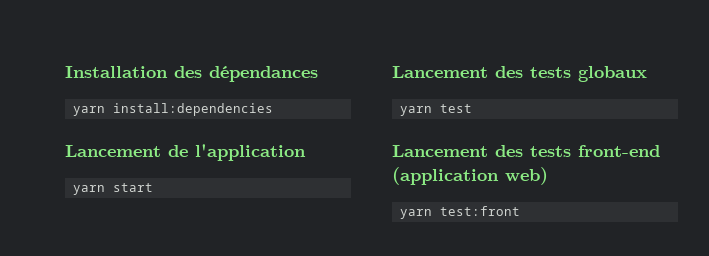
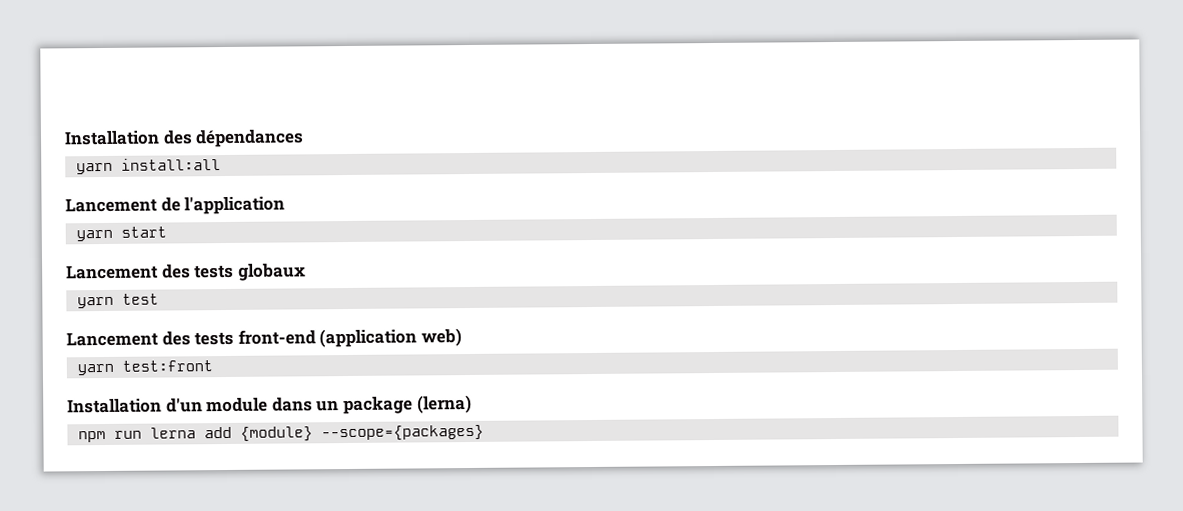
- yarn install:dependencies
+ yarn install:all
+ Installation d'un module dans un package (lerna)
+ npm run lerna add {module} --scope={packages}

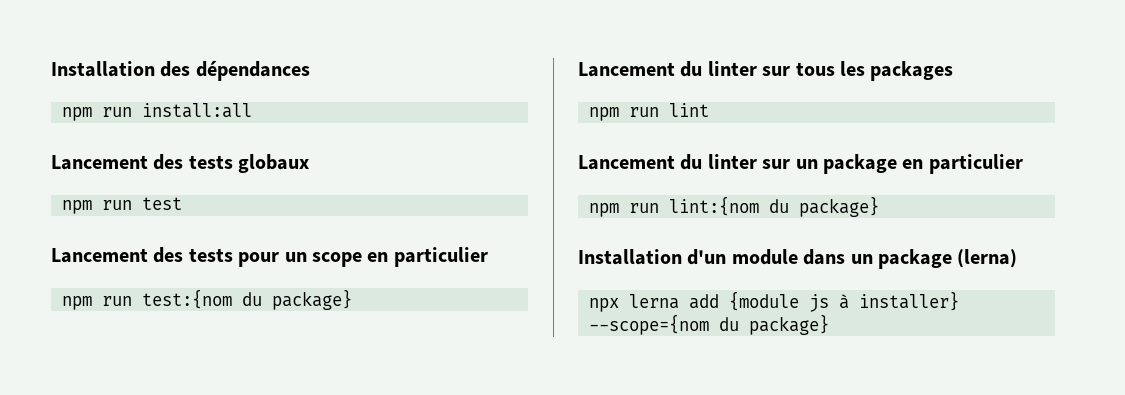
- yarn install:all
+ npm run install:all
- Lancement de l'application
- yarn start
- yarn test
+ npm run test
- Lancement des tests front-end (application web)
- yarn test:front
+ Lancement des tests pour un scope en particulier
+ npm run test:{nom du package}
+ Lancement du linter sur tous les packages
+ npm run lint
+ Lancement du linter sur un package en particulier
+ npm run lint:{nom du package}
- npm run lerna add {module} --scope={packages}
+ npx lerna add {module js à installer} --scope={nom du package}

